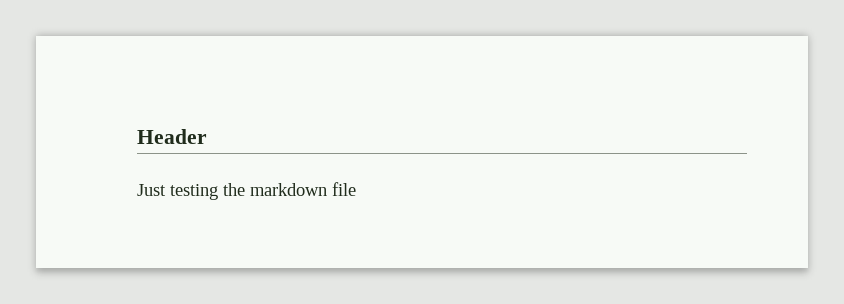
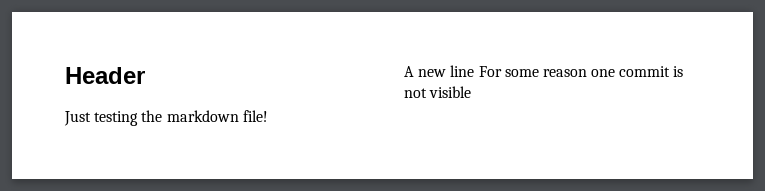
- Just testing the markdown file
+ Just testing the markdown file!
+ A new line For some reason one commit is not visible

